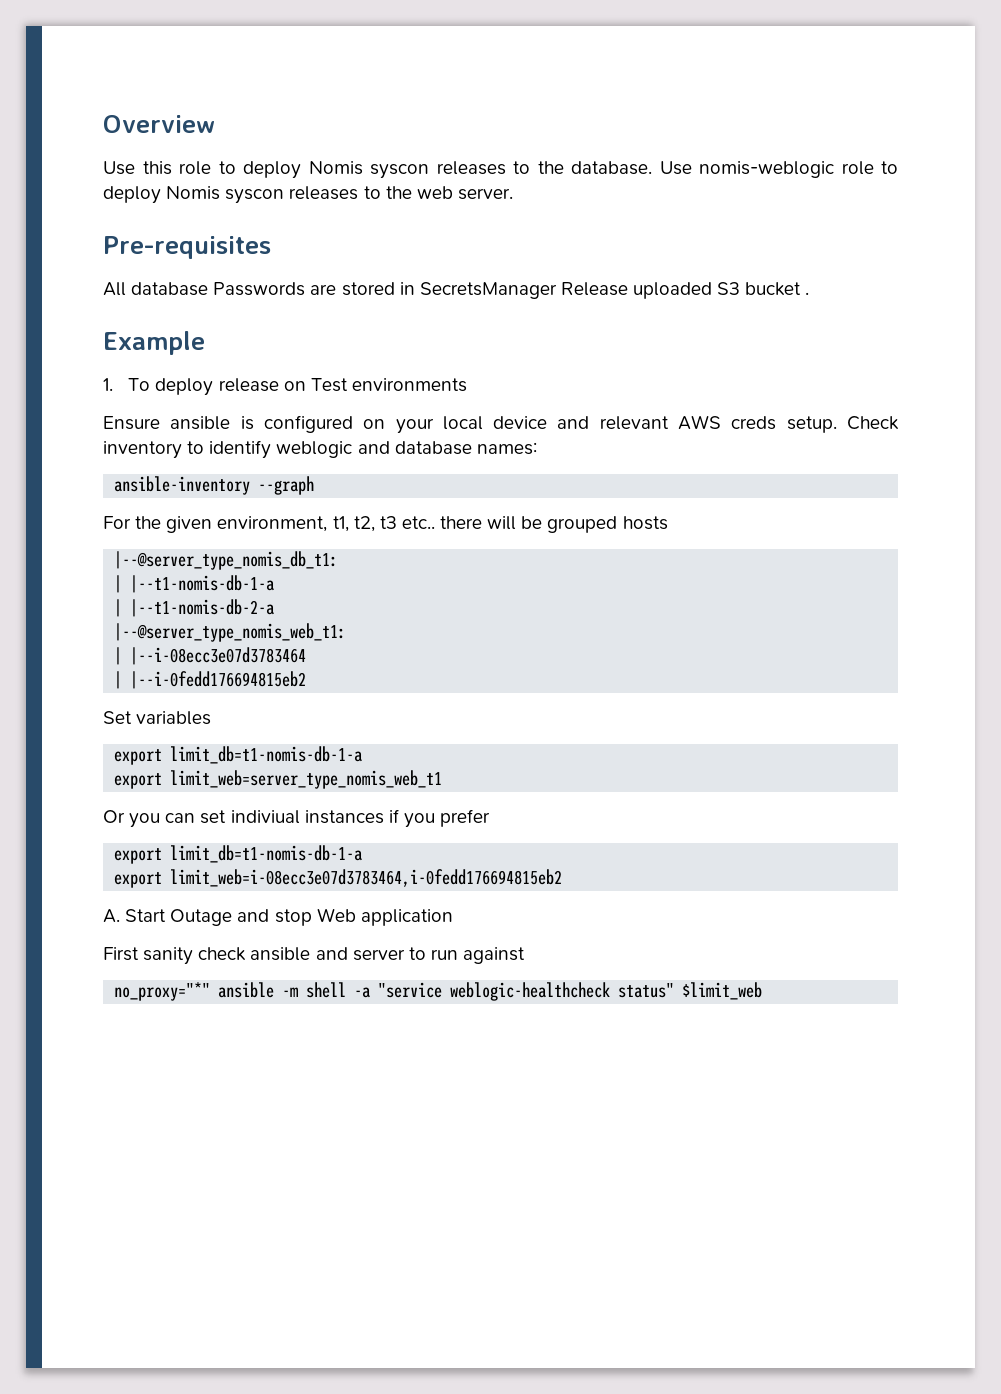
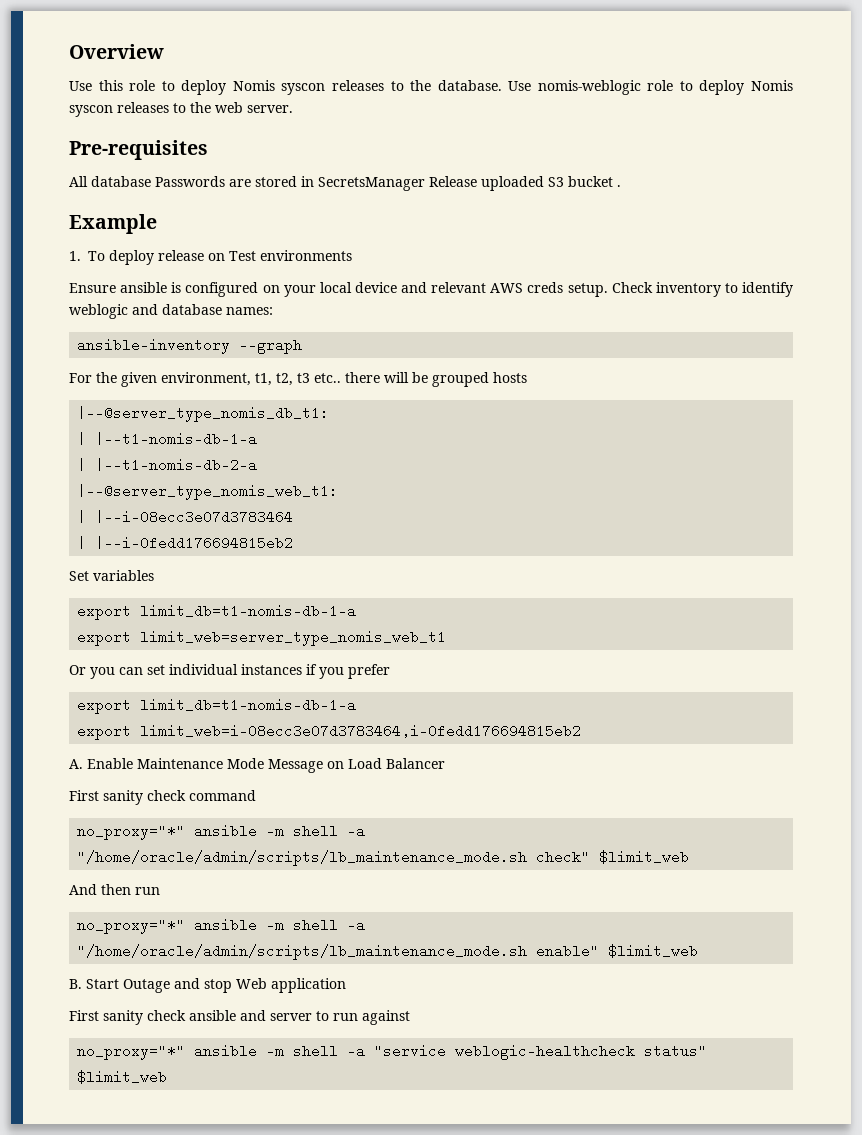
- Or you can set indiviual instances if you prefer
+ Or you can set individual instances if you prefer
- A. Start Outage and stop Web application
+ A. Enable Maintenance Mode Message on Load Balancer
+ First sanity check command
+ no_proxy="*" ansible -m shell -a "/home/oracle/admin/scripts/lb_maintenance_mode.sh check" $limit_web
+ And then run
+ no_proxy="*" ansible -m shell -a "/home/oracle/admin/scripts/lb_maintenance_mode.sh enable" $limit_web
+ B. Start Outage and stop Web application

